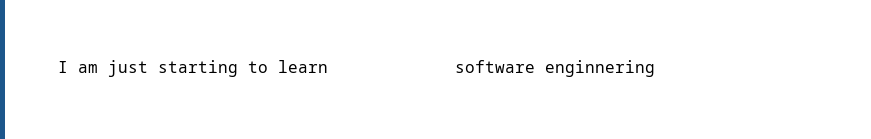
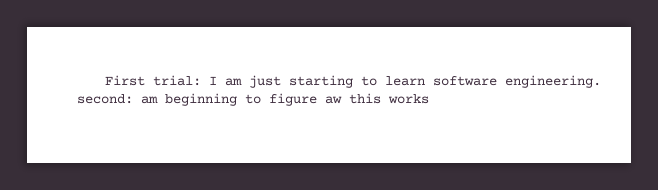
- I am just starting to learn software enginnering
+ First trial: I am just starting to learn software engineering. second: am beginning to figure aw this works

